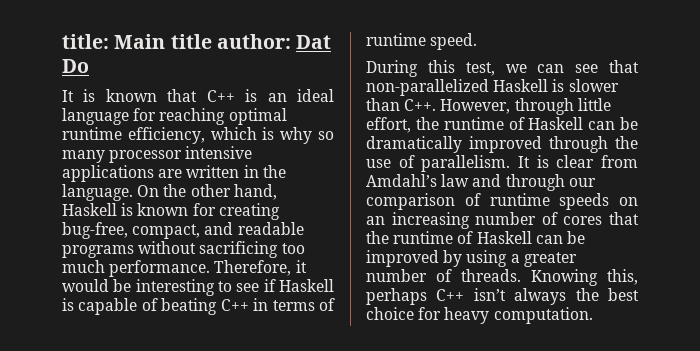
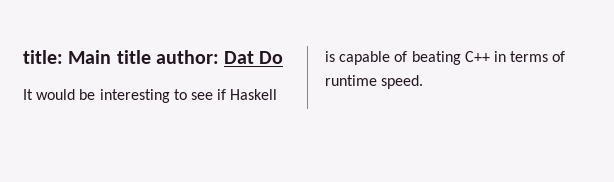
- It is known that C++ is an ideal language for reaching optimal runtime efficiency, which is why so many processor intensive applications are written in the language. On the other hand, Haskell is known for creating bug-free, compact, and readable programs without sacrificing too much performance. Therefore, it would be interesting to see if Haskell is capable of beating C++ in terms of runtime speed.
+ It would be interesting to see if Haskell is capable of beating C++ in terms of runtime speed.
- During this test, we can see that non-parallelized Haskell is slower than C++. However, through little effort, the runtime of Haskell can be dramatically improved through the use of parallelism. It is clear from Amdahl’s law and through our comparison of runtime speeds on an increasing number of cores that the runtime of Haskell can be improved by using a greater number of threads. Knowing this, perhaps C++ isn’t always the best choice for heavy computation.

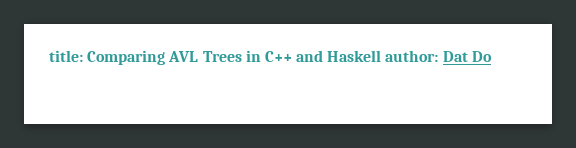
- title: Main title author: Dat Do
- It would be interesting to see if Haskell is capable of beating C++ in terms of runtime speed.
+ title: Comparing AVL Trees in C++ and Haskell author: Dat Do

